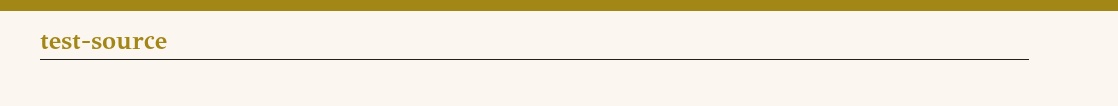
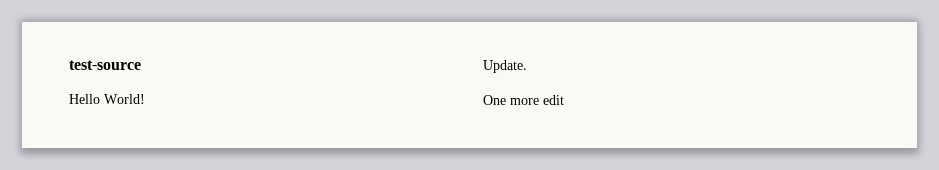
+ Hello World!
+ Update.
+ One more edit

